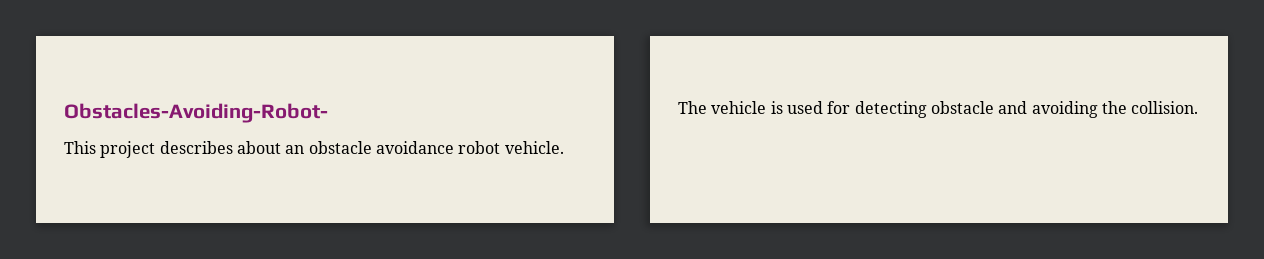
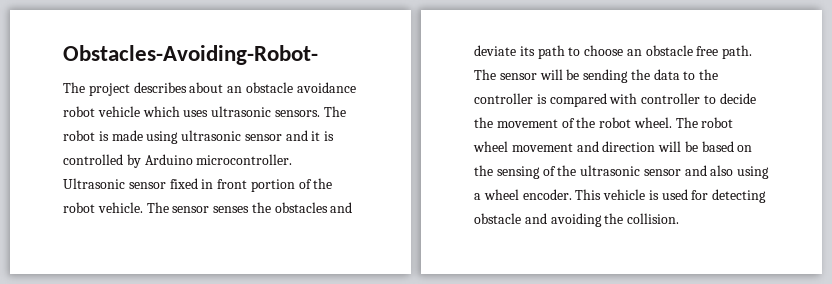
- This project describes about an obstacle avoidance robot vehicle. The vehicle is used for detecting obstacle and avoiding the collision.
+ The project describes about an obstacle avoidance robot vehicle which uses ultrasonic sensors. The robot is made using ultrasonic sensor and it is controlled by Arduino microcontroller. Ultrasonic sensor fixed in front portion of the robot vehicle. The sensor senses the obstacles and deviate its path to choose an obstacle free path. The sensor will be sending the data to the controller is compared with controller to decide the movement of the robot wheel. The robot wheel movement and direction will be based on the sensing of the ultrasonic sensor and also using a wheel encoder. This vehicle is used for detecting obstacle and avoiding the collision.

